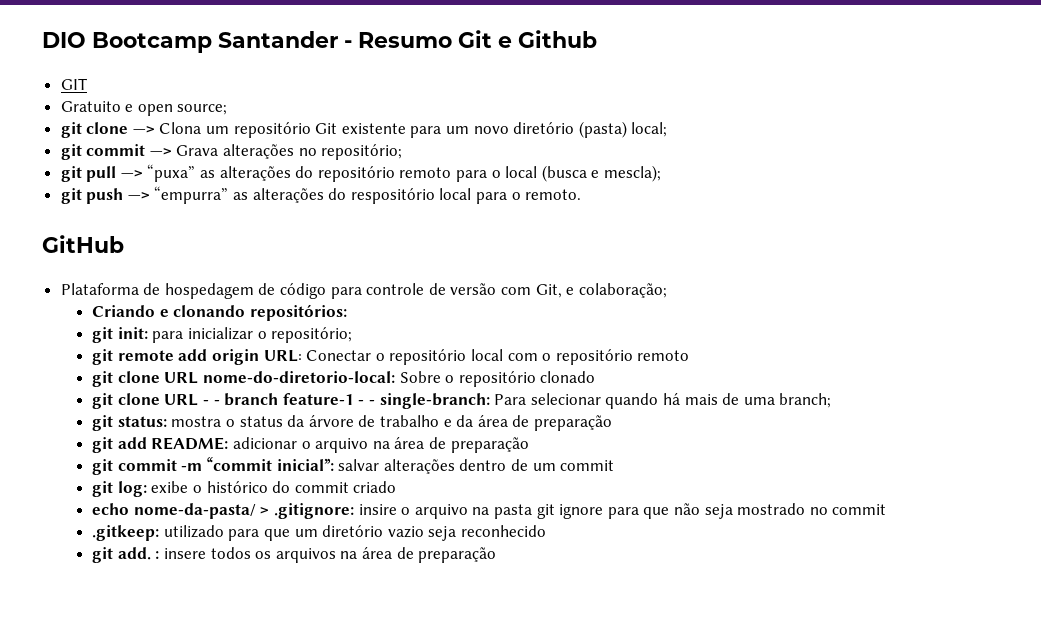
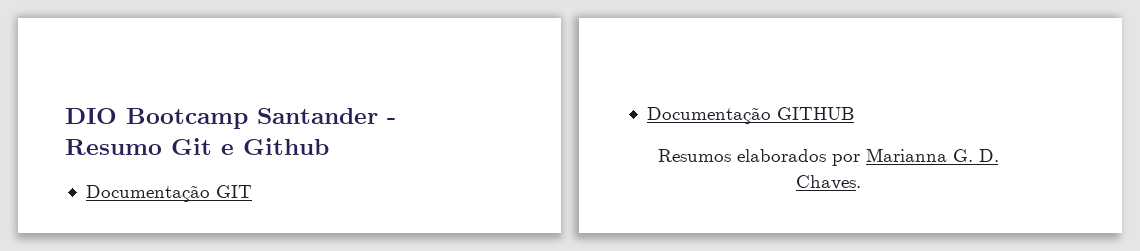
- GIT
+ Documentação GIT
- Gratuito e open source;
- git clone —> Clona um repositório Git existente para um novo diretório (pasta) local;
- git commit —> Grava alterações no repositório;
- git pull —> “puxa” as alterações do repositório remoto para o local (busca e mescla);
- git push —> “empurra” as alterações do respositório local para o remoto.
- GitHub
- Plataforma de hospedagem de código para controle de versão com Git, e colaboração;
- Criando e clonando repositórios:
- git init: para inicializar o repositório;
- git remote add origin URL: Conectar o repositório local com o repositório remoto
- git clone URL nome-do-diretorio-local: Sobre o repositório clonado
- git clone URL - - branch feature-1 - - single-branch: Para selecionar quando há mais de uma branch;
- git status: mostra o status da árvore de trabalho e da área de preparação
- git add README: adicionar o arquivo na área de preparação
- git commit -m “commit inicial”: salvar alterações dentro de um commit
- git log: exibe o histórico do commit criado
- echo nome-da-pasta/ > .gitignore: insire o arquivo na pasta git ignore para que não seja mostrado no commit
- .gitkeep: utilizado para que um diretório vazio seja reconhecido
- git add. : insere todos os arquivos na área de preparação
+ Documentação GITHUB
+ Resumos elaborados por Marianna G. D. Chaves.

